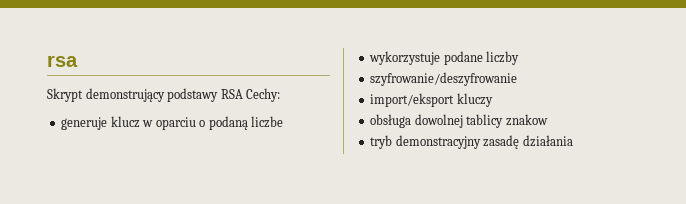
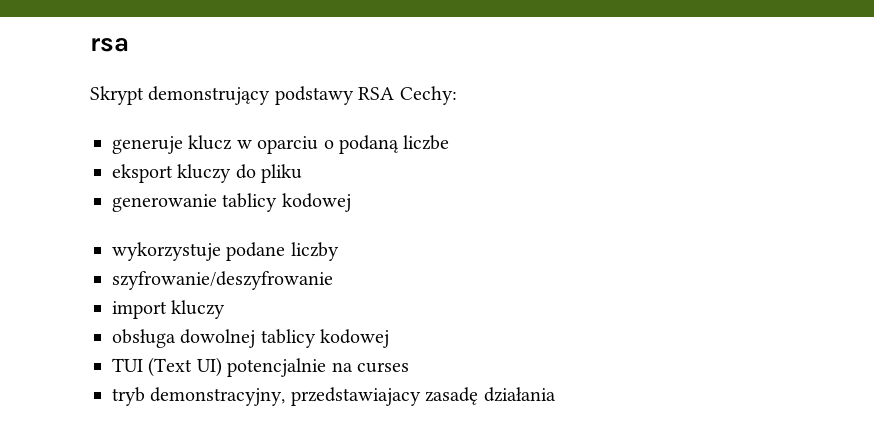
+ eksport kluczy do pliku
+ generowanie tablicy kodowej
- import/eksport kluczy
+ import kluczy
- obsługa dowolnej tablicy znakow
+ obsługa dowolnej tablicy kodowej
+ TUI (Text UI) potencjalnie na curses
- tryb demonstracyjny zasadę działania
+ tryb demonstracyjny, przedstawiajacy zasadę działania

